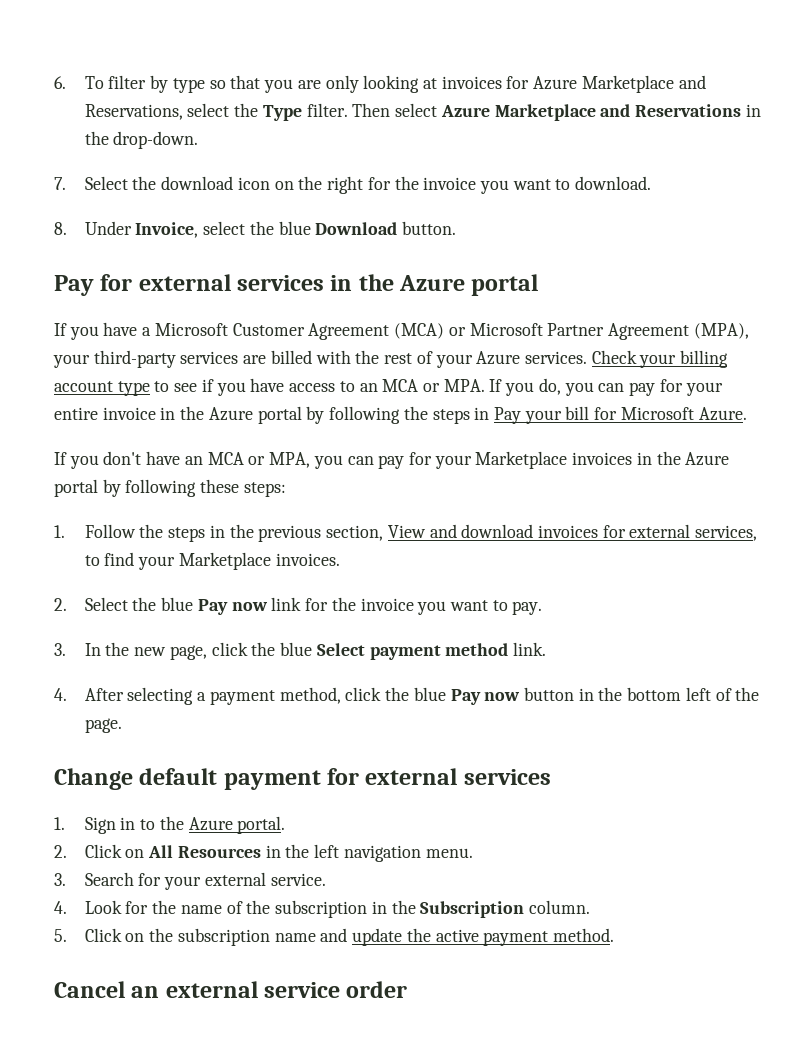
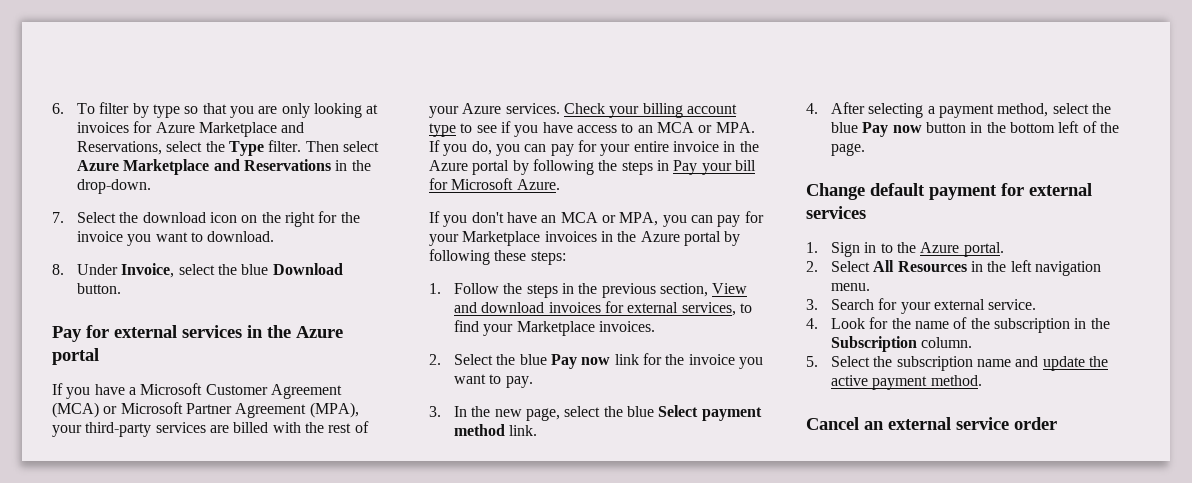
- 3. In the new page, click the blue Select payment method link.
+ 3. In the new page, select the blue Select payment method link.
- 4. After selecting a payment method, click the blue Pay now button in the bottom left of the page.
+ 4. After selecting a payment method, select the blue Pay now button in the bottom left of the page.
- 2. Click on All Resources in the left navigation menu.
+ 2. Select All Resources in the left navigation menu.
- 5. Click on the subscription name and update the active payment method.
+ 5. Select the subscription name and update the active payment method.

